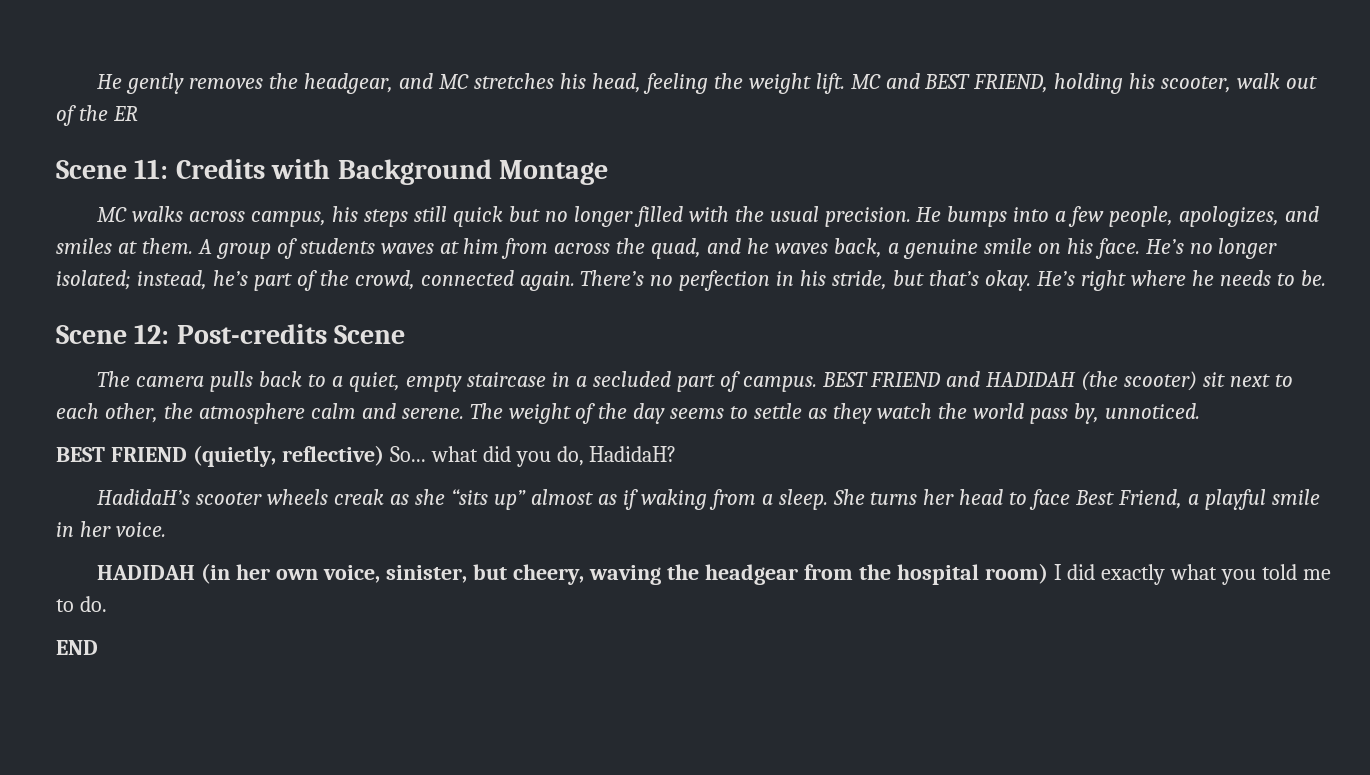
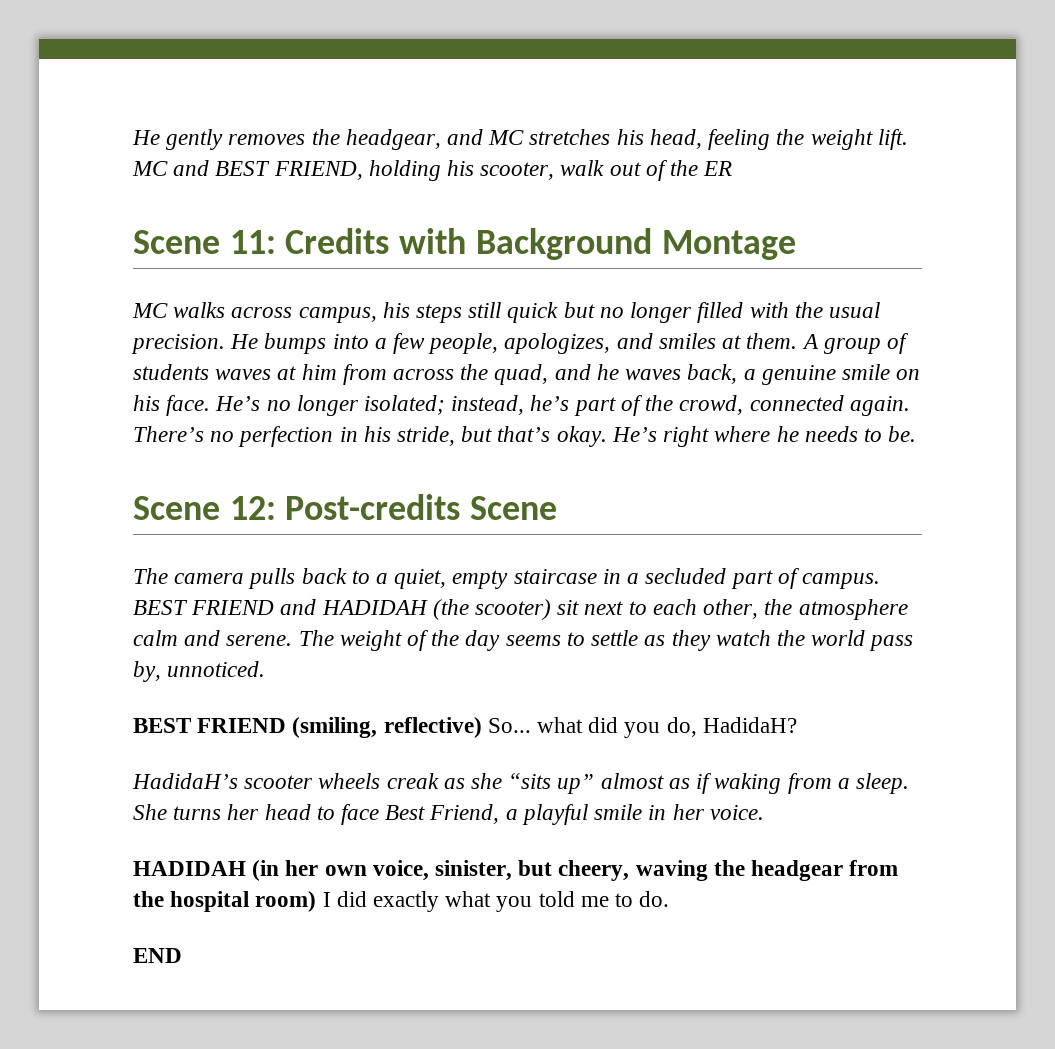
- BEST FRIEND (quietly, reflective) So... what did you do, HadidaH?
+ BEST FRIEND (smiling, reflective) So... what did you do, HadidaH?

